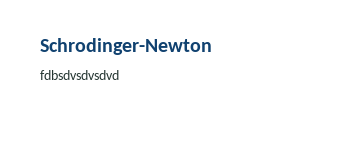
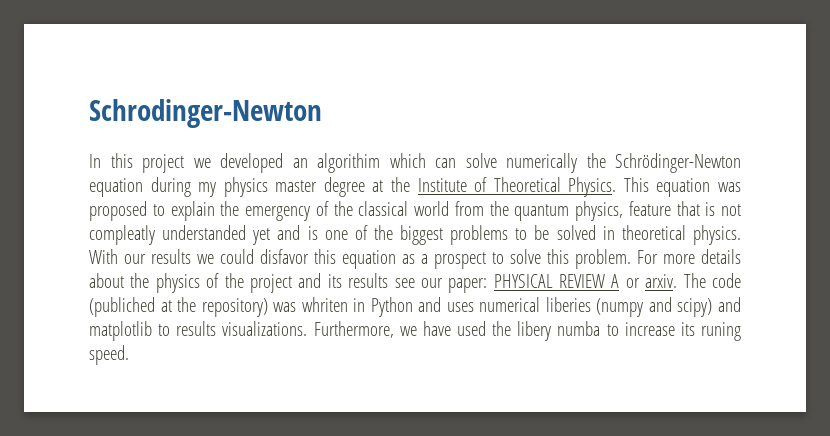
- fdbsdvsdvsdvd
+ In this project we developed an algorithim which can solve numerically the Schrödinger-Newton equation during my physics master degree at the Institute of Theoretical Physics. This equation was proposed to explain the emergency of the classical world from the quantum physics, feature that is not compleatly understanded yet and is one of the biggest problems to be solved in theoretical physics. With our results we could disfavor this equation as a prospect to solve this problem. For more details about the physics of the project and its results see our paper: PHYSICAL REVIEW A or arxiv. The code (publiched at the repository) was whriten in Python and uses numerical liberies (numpy and scipy) and matplotlib to results visualizations. Furthermore, we have used the libery numba to increase its runing speed.

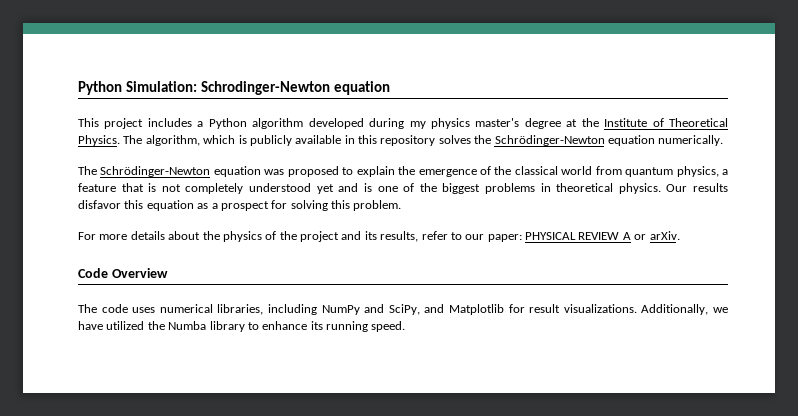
- Schrodinger-Newton
- In this project we developed an algorithim which can solve numerically the Schrödinger-Newton equation during my physics master degree at the Institute of Theoretical Physics.
+ Python Simulation: Schrodinger-Newton equation
+ This project includes a Python algorithm developed during my physics master's degree at the Institute of Theoretical Physics.
- This equation was proposed to explain the emergency of the classical world from the quantum physics, feature that is not compleatly understanded yet and is one of the biggest problems to be solved in theoretical physics. With our results we could disfavor this equation as a prospect to solve this problem. For more details about the physics of the project and its results see our paper: PHYSICAL REVIEW A or arxiv. The code (publiched at the repository) was whriten in Python and uses numerical liberies (numpy and scipy) and matplotlib to results visualizations. Furthermore, we have used the libery numba to increase its runing speed.
+ The algorithm, which is publicly available in this repository solves the Schrödinger-Newton equation numerically.
+ The Schrödinger-Newton equation was proposed to explain the emergence of the classical world from quantum physics, a feature that is not completely understood yet and is one of the biggest problems in theoretical physics. Our results disfavor this equation as a prospect for solving this problem.
+ For more details about the physics of the project and its results, refer to our paper: PHYSICAL REVIEW A or arXiv.
+ Code Overview
+ The code uses numerical libraries, including NumPy and SciPy, and Matplotlib for result visualizations. Additionally, we have utilized the Numba library to enhance its running speed.

